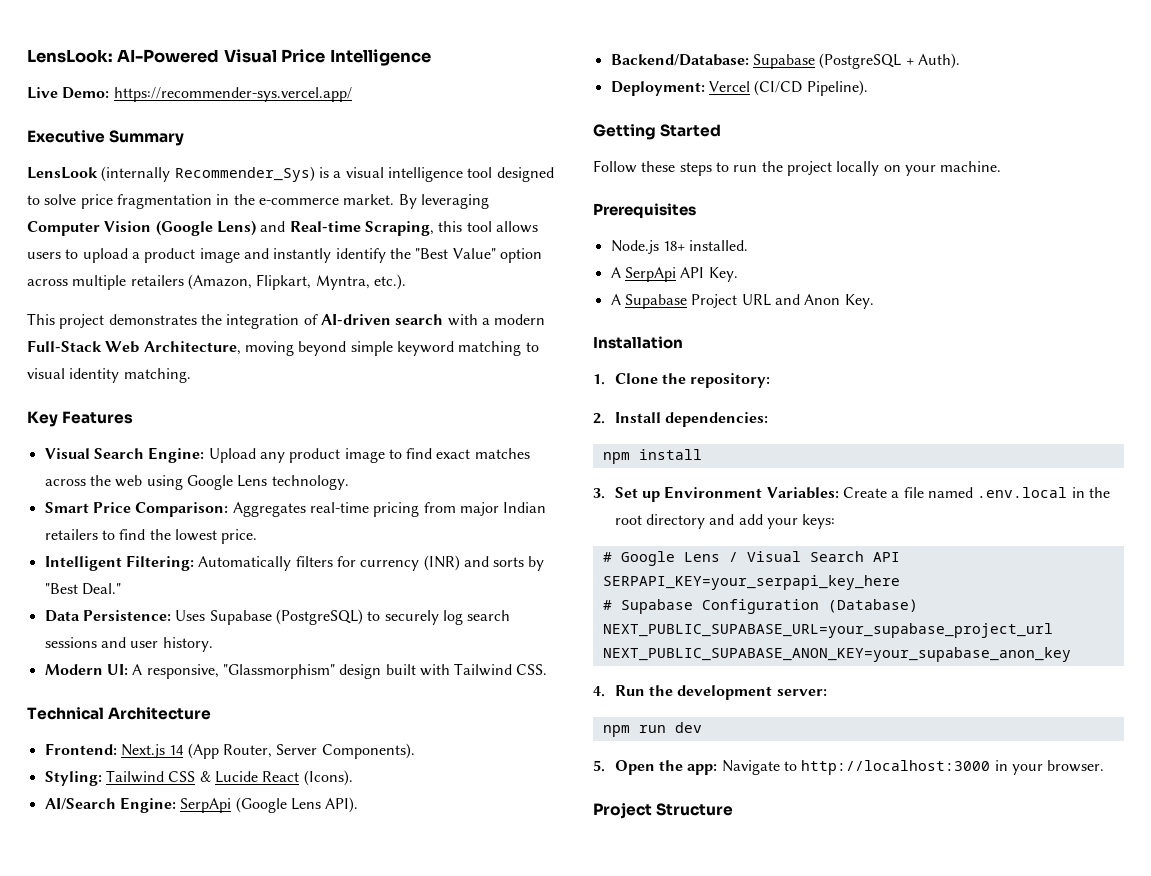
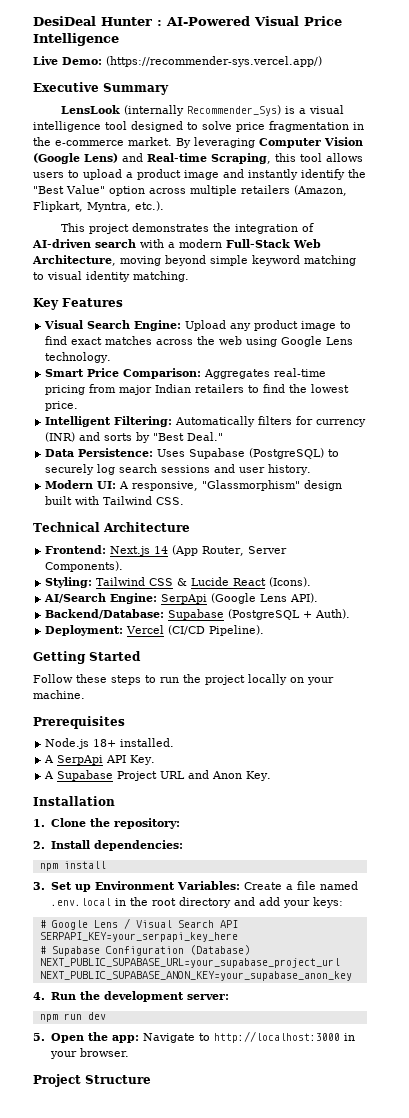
- LensLook: AI-Powered Visual Price Intelligence
+ DesiDeal Hunter : AI-Powered Visual Price Intelligence
- Live Demo: https://recommender-sys.vercel.app/
+ Live Demo: (https://recommender-sys.vercel.app/)

